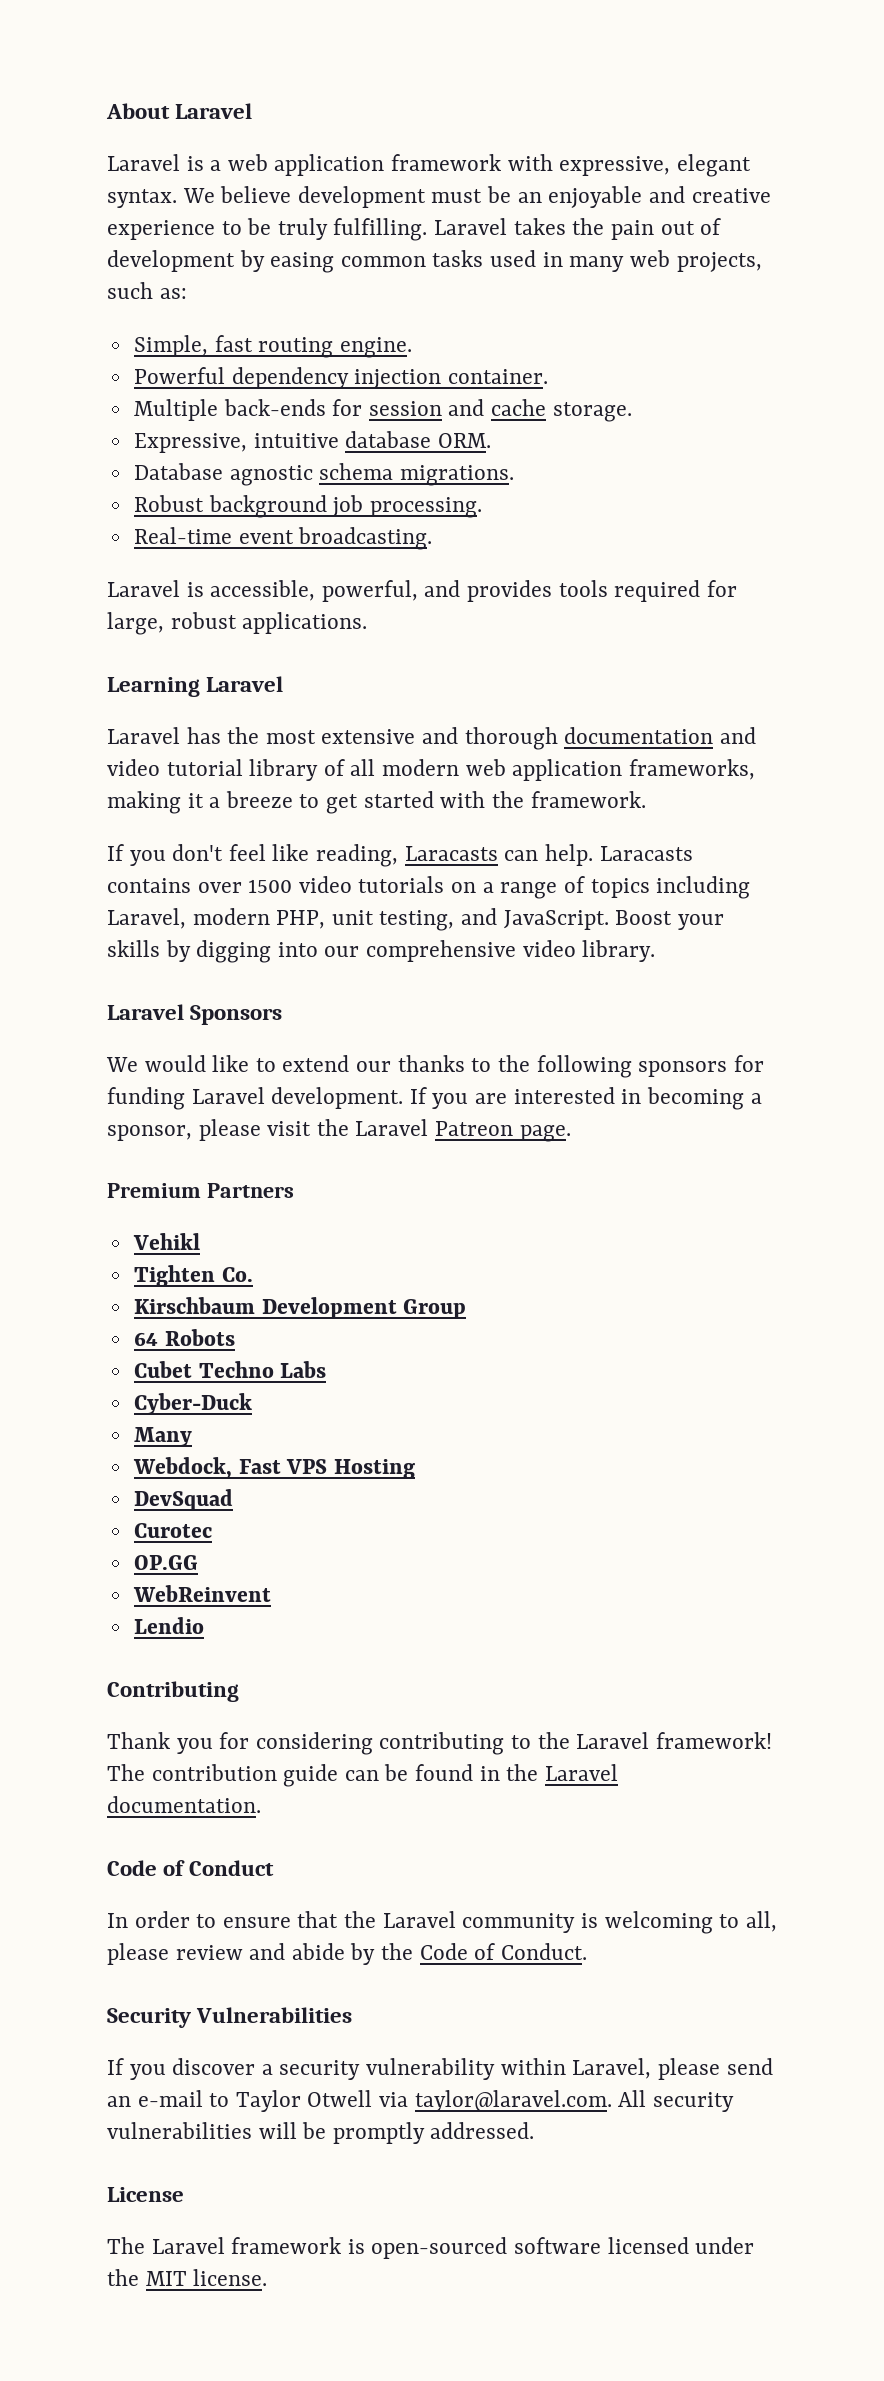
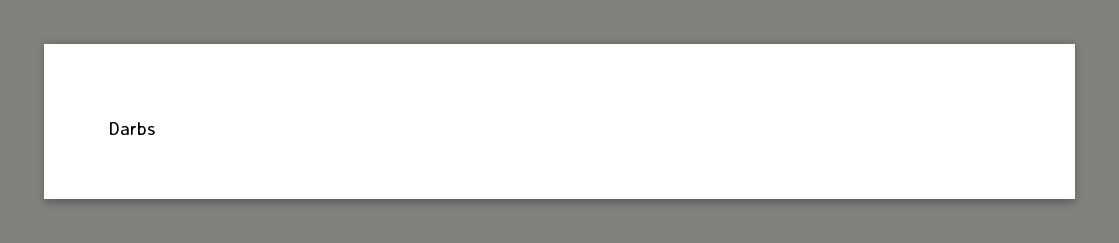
- About Laravel
- Laravel is a web application framework with expressive, elegant syntax. We believe development must be an enjoyable and creative experience to be truly fulfilling. Laravel takes the pain out of development by easing common tasks used in many web projects, such as:
- Simple, fast routing engine.
- Powerful dependency injection container.
- Multiple back-ends for session and cache storage.
- Expressive, intuitive database ORM.
- Database agnostic schema migrations.
- Robust background job processing.
- Real-time event broadcasting.
- Laravel is accessible, powerful, and provides tools required for large, robust applications.
- Learning Laravel
- Laravel has the most extensive and thorough documentation and video tutorial library of all modern web application frameworks, making it a breeze to get started with the framework.
- If you don't feel like reading, Laracasts can help. Laracasts contains over 1500 video tutorials on a range of topics including Laravel, modern PHP, unit testing, and JavaScript. Boost your skills by digging into our comprehensive video library.
- Laravel Sponsors
- We would like to extend our thanks to the following sponsors for funding Laravel development. If you are interested in becoming a sponsor, please visit the Laravel Patreon page.
- Premium Partners
- Vehikl
- Tighten Co.
- Kirschbaum Development Group
- 64 Robots
- Cubet Techno Labs
- Cyber-Duck
- Many
- Webdock, Fast VPS Hosting
- DevSquad
- Curotec
- OP.GG
- WebReinvent
- Lendio
- Contributing
- Thank you for considering contributing to the Laravel framework! The contribution guide can be found in the Laravel documentation.
- Code of Conduct
- In order to ensure that the Laravel community is welcoming to all, please review and abide by the Code of Conduct.
- Security Vulnerabilities
- If you discover a security vulnerability within Laravel, please send an e-mail to Taylor Otwell via taylor@laravel.com. All security vulnerabilities will be promptly addressed.
- License
- The Laravel framework is open-sourced software licensed under the MIT license.
+ Darbs

